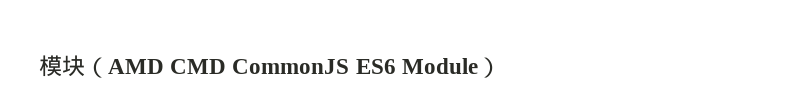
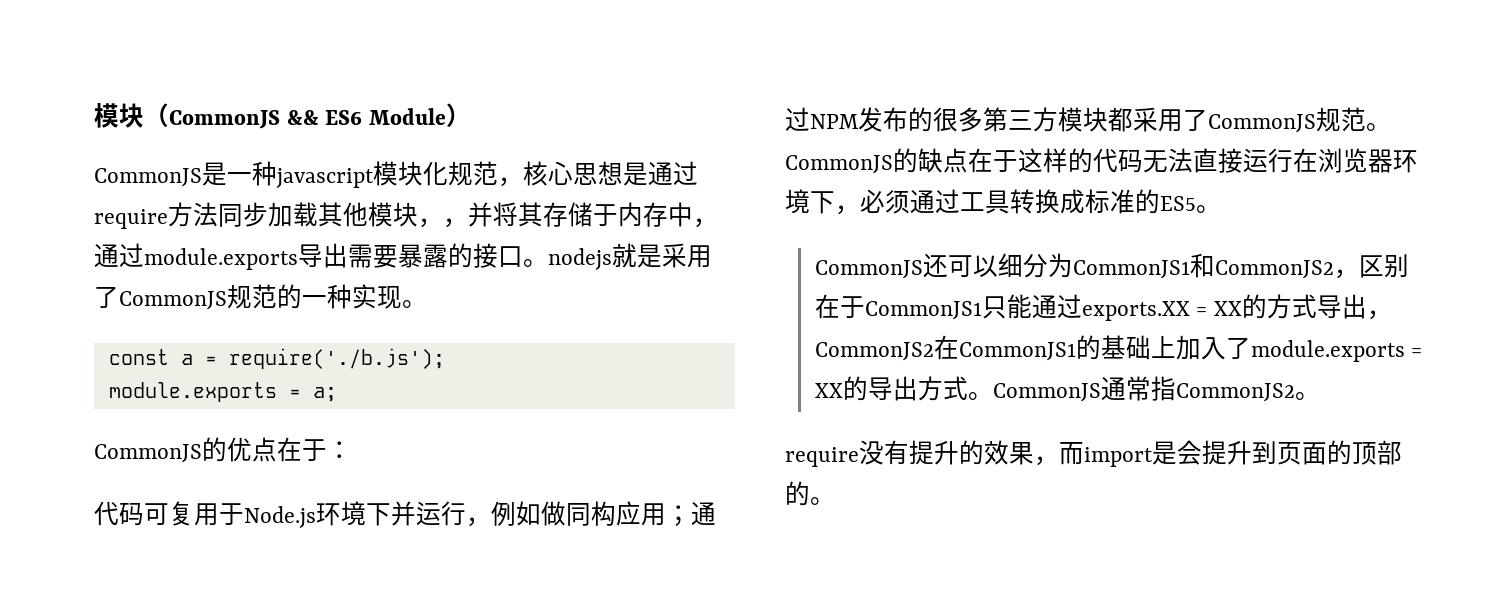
- 模块（AMD CMD CommonJS ES6 Module）
+ 模块（CommonJS && ES6 Module）
+ CommonJS是一种javascript模块化规范，核心思想是通过require方法同步加载其他模块，，并将其存储于内存中，通过module.exports导出需要暴露的接口。nodejs就是采用了CommonJS规范的一种实现。
+ const a = require('./b.js');
+ module.exports = a;
+ CommonJS的优点在于：
+ 代码可复用于Node.js环境下并运行，例如做同构应用；通过NPM发布的很多第三方模块都采用了CommonJS规范。CommonJS的缺点在于这样的代码无法直接运行在浏览器环境下，必须通过工具转换成标准的ES5。
+ CommonJS还可以细分为CommonJS1和CommonJS2，区别在于CommonJS1只能通过exports.XX = XX的方式导出，CommonJS2在CommonJS1的基础上加入了module.exports = XX的导出方式。CommonJS通常指CommonJS2。
+ require没有提升的效果，而import是会提升到页面的顶部的。

